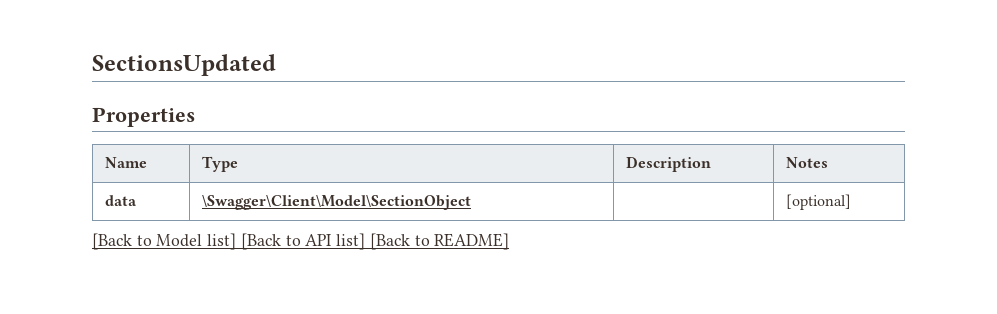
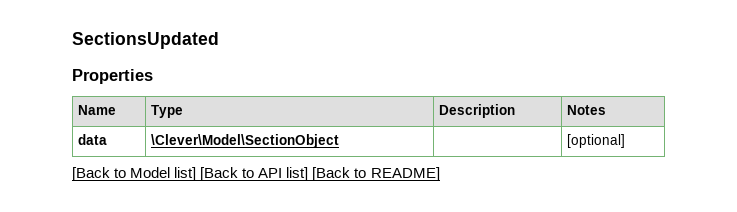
- data | \Swagger\Client\Model\SectionObject | | [optional]
+ data | \Clever\Model\SectionObject | | [optional]

